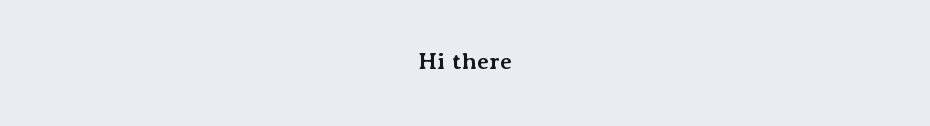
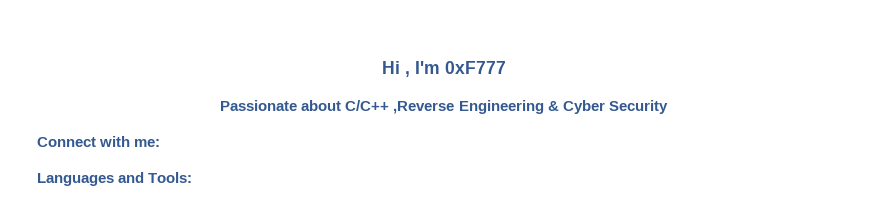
- Hi there
+ Hi , I'm 0xF777
+ Passionate about C/C++ ,Reverse Engineering & Cyber Security
+ Connect with me:
+ Languages and Tools:

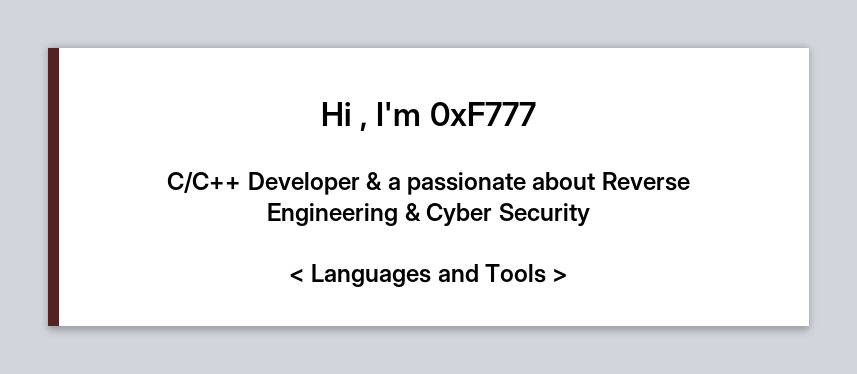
- Passionate about C/C++ ,Reverse Engineering & Cyber Security
- Connect with me:
- Languages and Tools:
+ C/C++ Developer & a passionate about Reverse Engineering & Cyber Security
+ < Languages and Tools >

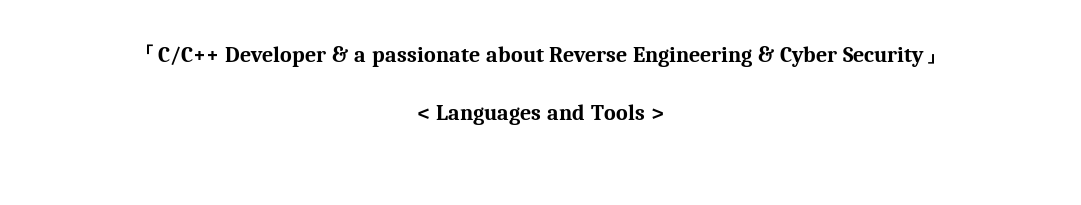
- Hi , I'm 0xF777
- C/C++ Developer & a passionate about Reverse Engineering & Cyber Security
+ 「C/C++ Developer & a passionate about Reverse Engineering & Cyber Security」

